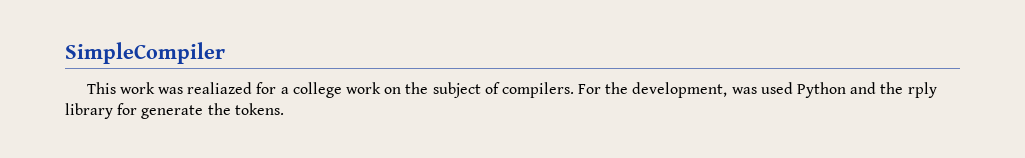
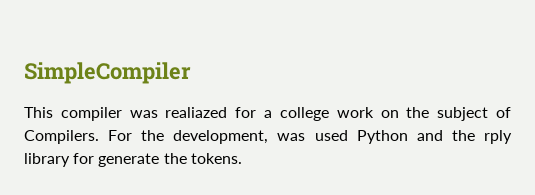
- This work was realiazed for a college work on the subject of compilers.
+ This compiler was realiazed for a college work on the subject of Compilers.

